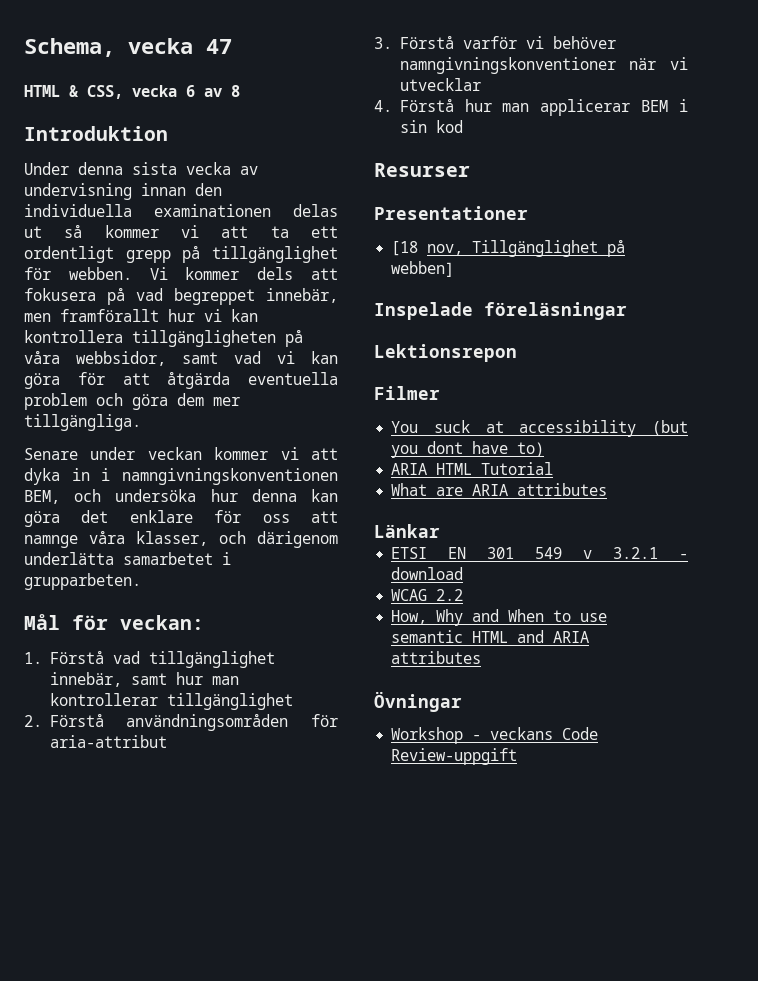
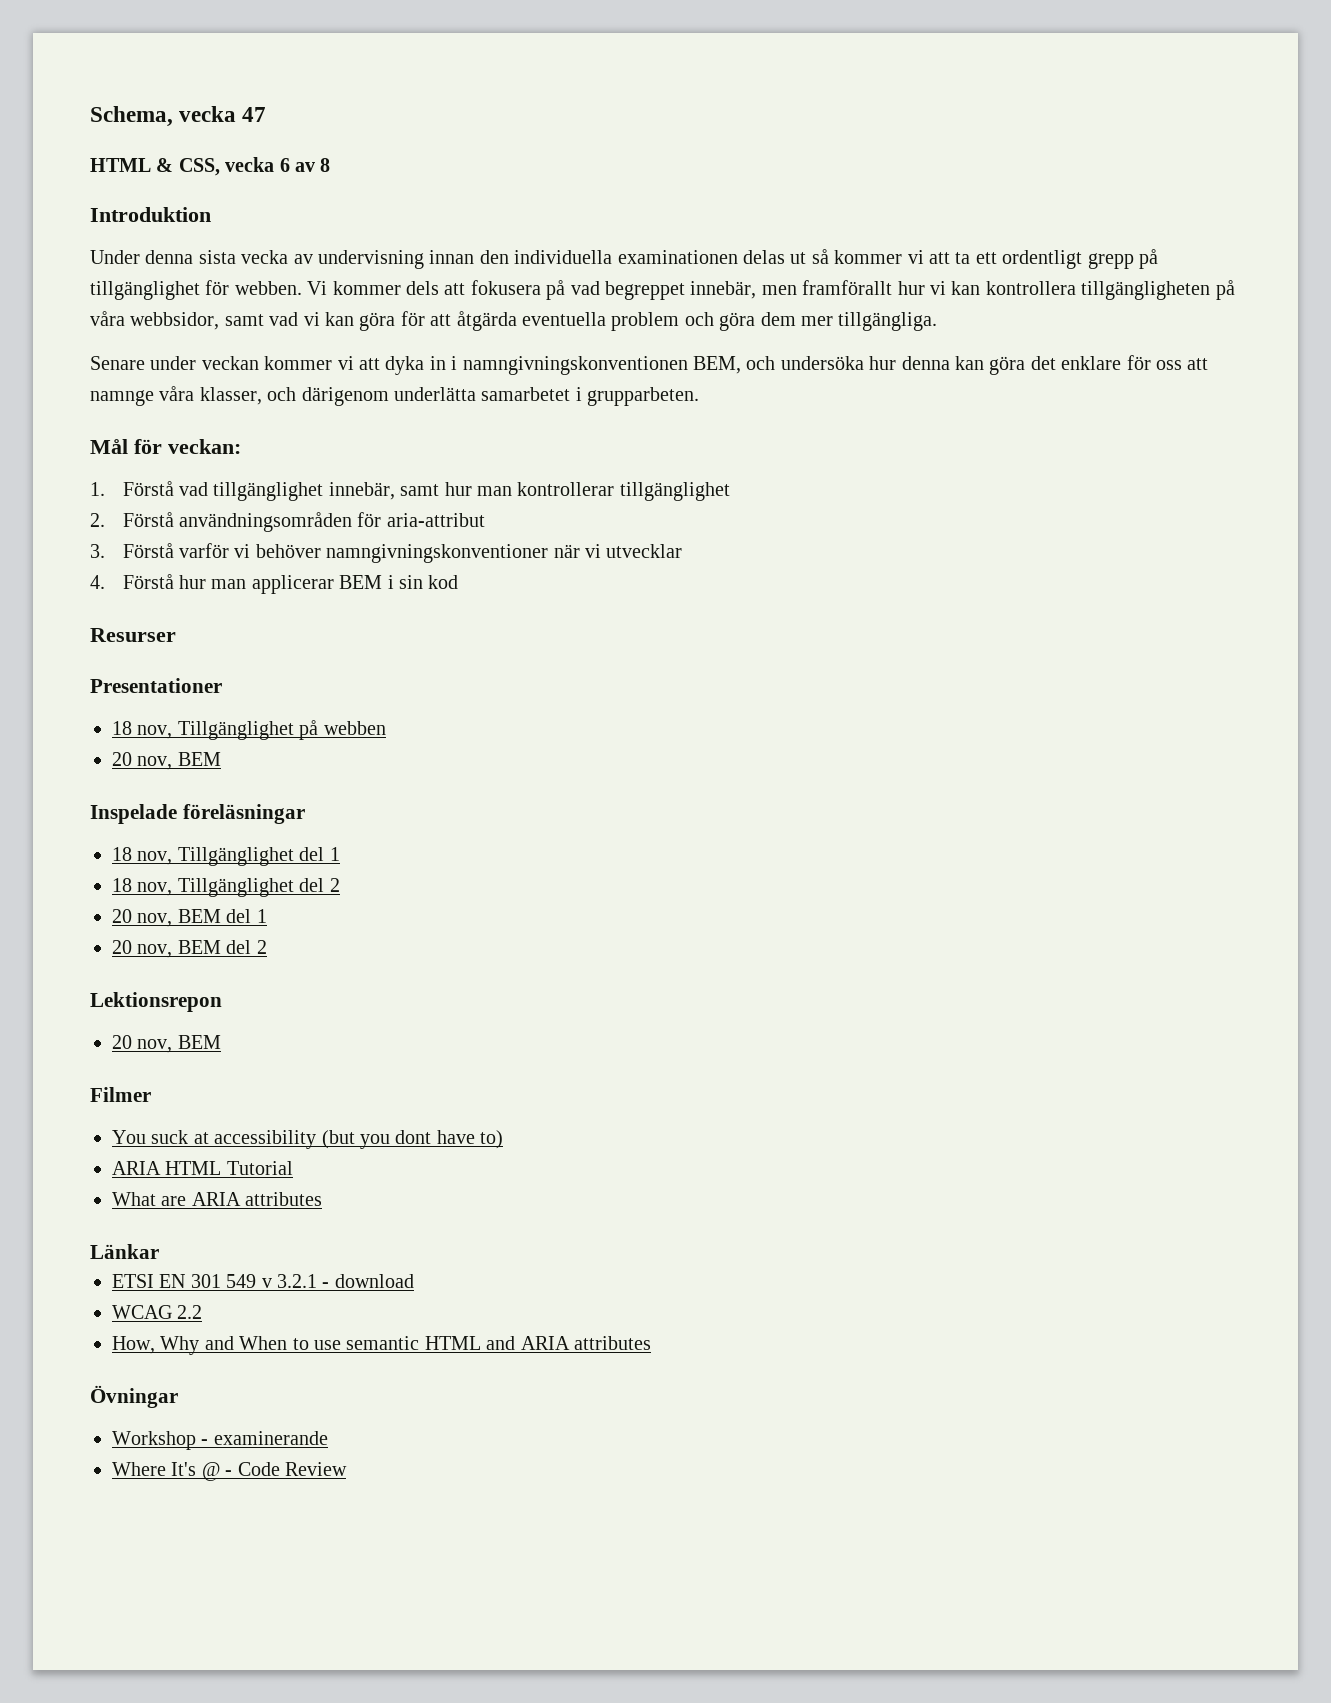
- [18 nov, Tillgänglighet på webben]
+ 18 nov, Tillgänglighet på webben
+ 20 nov, BEM
  Inspelade föreläsningar
+ 18 nov, Tillgänglighet del 1
+ 18 nov, Tillgänglighet del 2
+ 20 nov, BEM del 1
+ 20 nov, BEM del 2
  Lektionsrepon
+ 20 nov, BEM
- Workshop - veckans Code Review-uppgift
+ Workshop - examinerande
+ Where It's @ - Code Review

